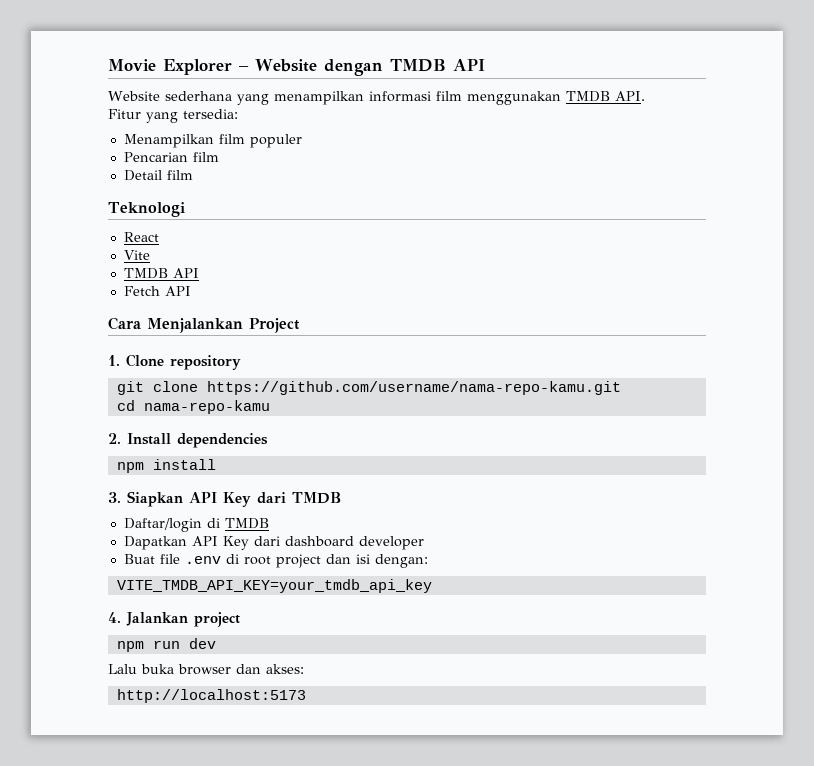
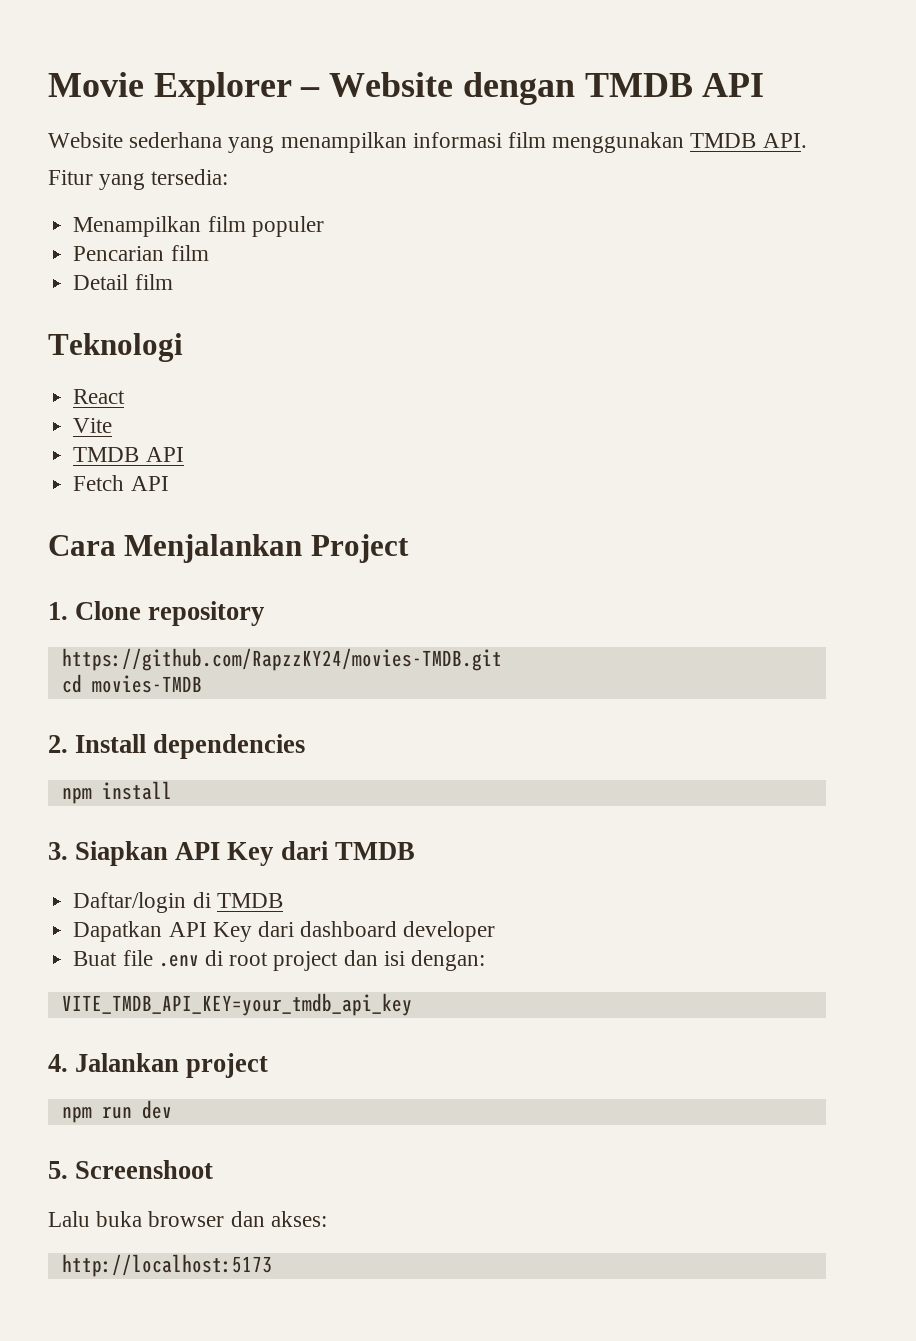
- git clone https://github.com/username/nama-repo-kamu.git
+ https://github.com/RapzzKY24/movies-TMDB.git
- cd nama-repo-kamu
+ cd movies-TMDB
+ 5. Screenshoot

